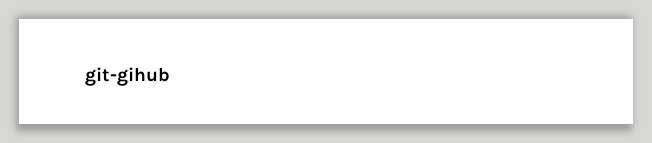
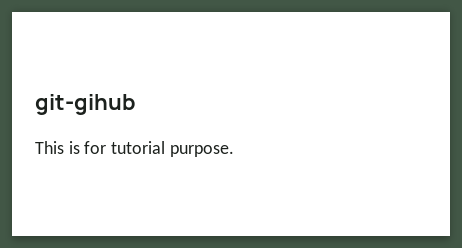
+ This is for tutorial purpose.

